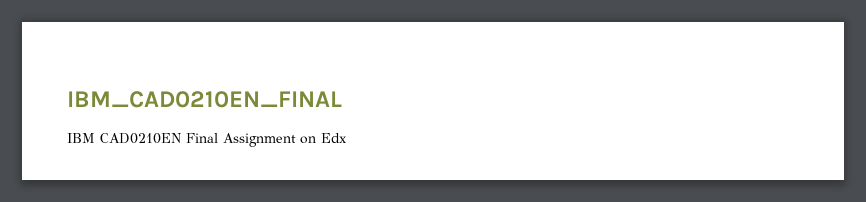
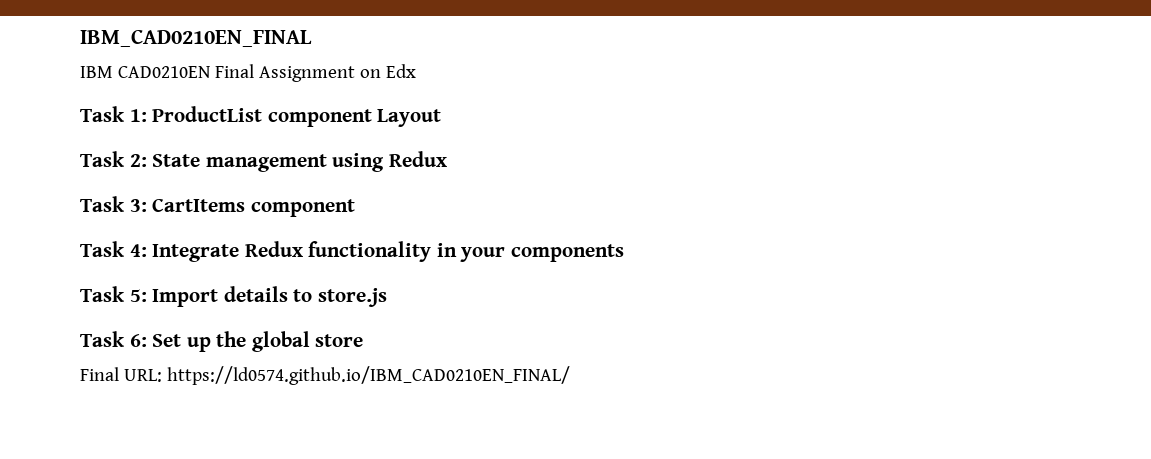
+ Task 1: ProductList component Layout
+ Task 2: State management using Redux
+ Task 3: CartItems component
+ Task 4: Integrate Redux functionality in your components
+ Task 5: Import details to store.js
+ Task 6: Set up the global store
+ Final URL: https://ld0574.github.io/IBM_CAD0210EN_FINAL/

